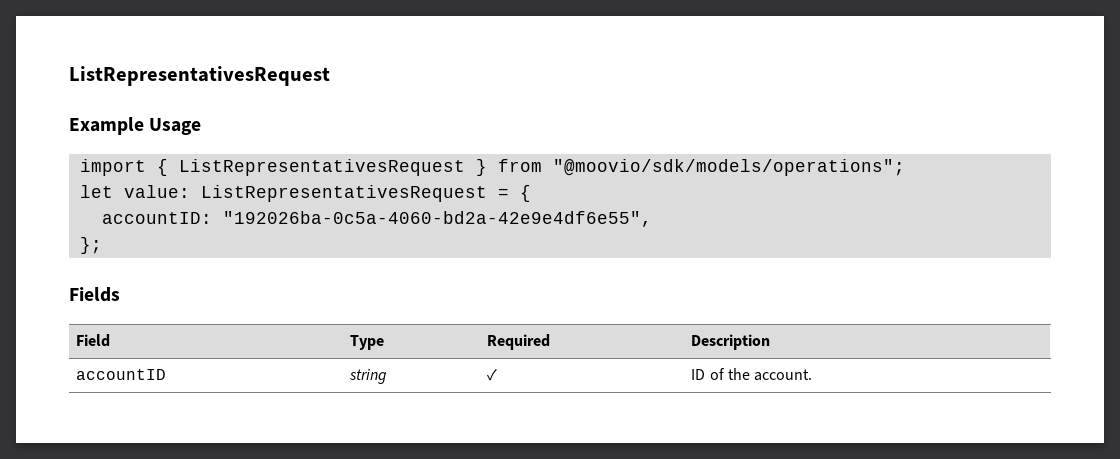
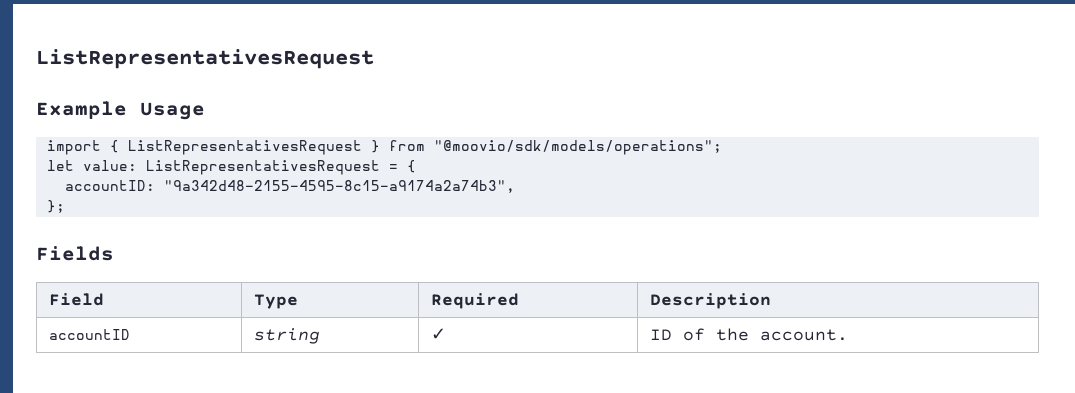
- accountID: "192026ba-0c5a-4060-bd2a-42e9e4df6e55",
+ accountID: "9a342d48-2155-4595-8c15-a9174a2a74b3",

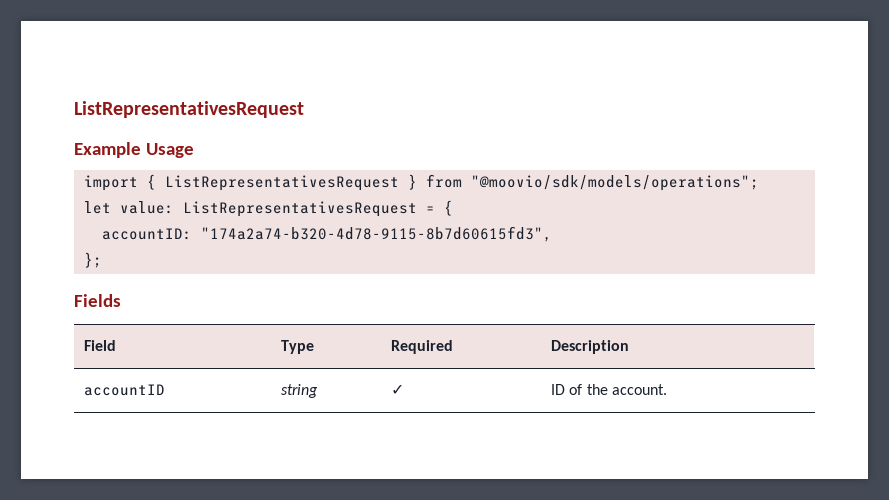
- accountID: "9a342d48-2155-4595-8c15-a9174a2a74b3",
+ accountID: "174a2a74-b320-4d78-9115-8b7d60615fd3",

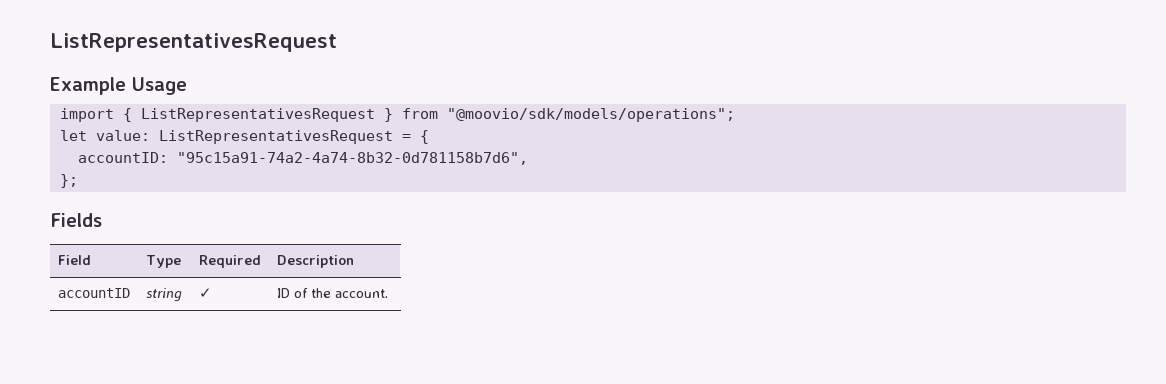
- accountID: "174a2a74-b320-4d78-9115-8b7d60615fd3",
+ accountID: "95c15a91-74a2-4a74-8b32-0d781158b7d6",

